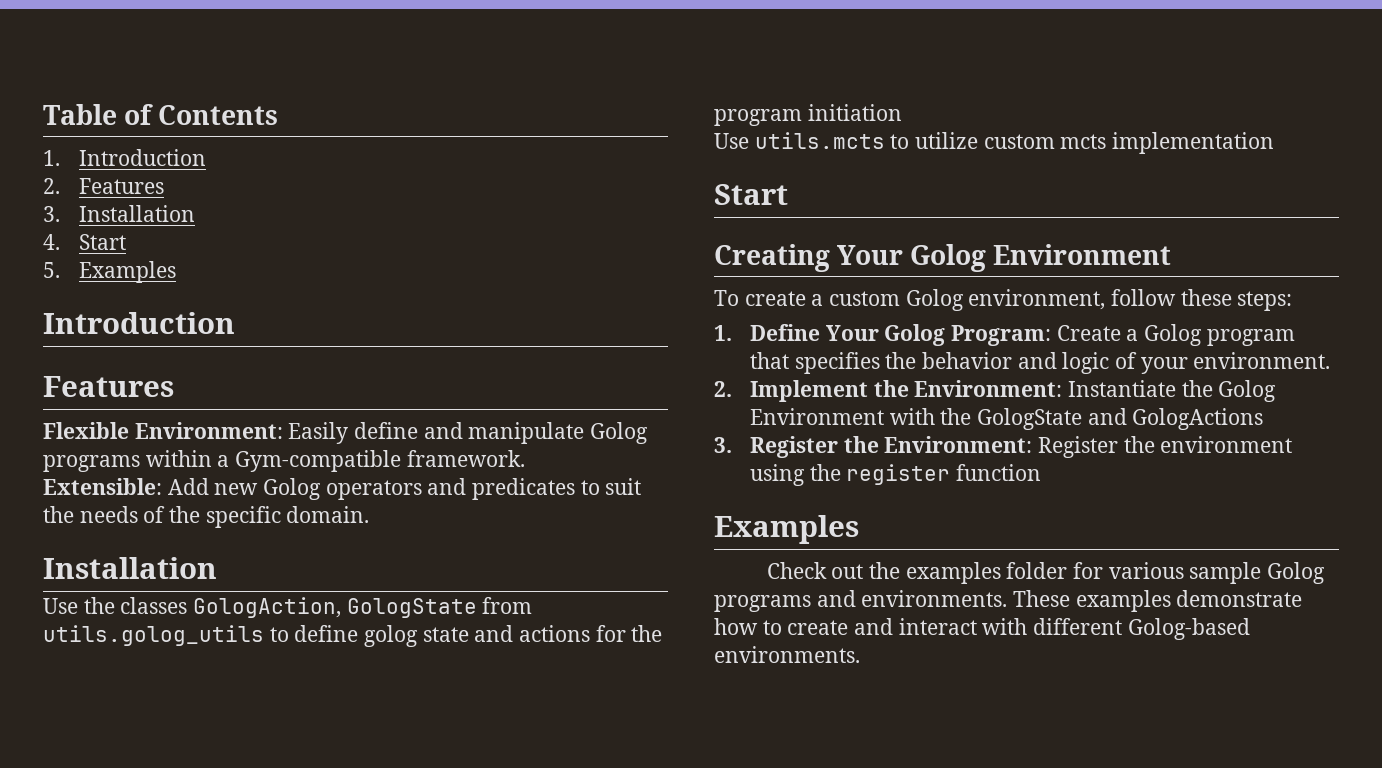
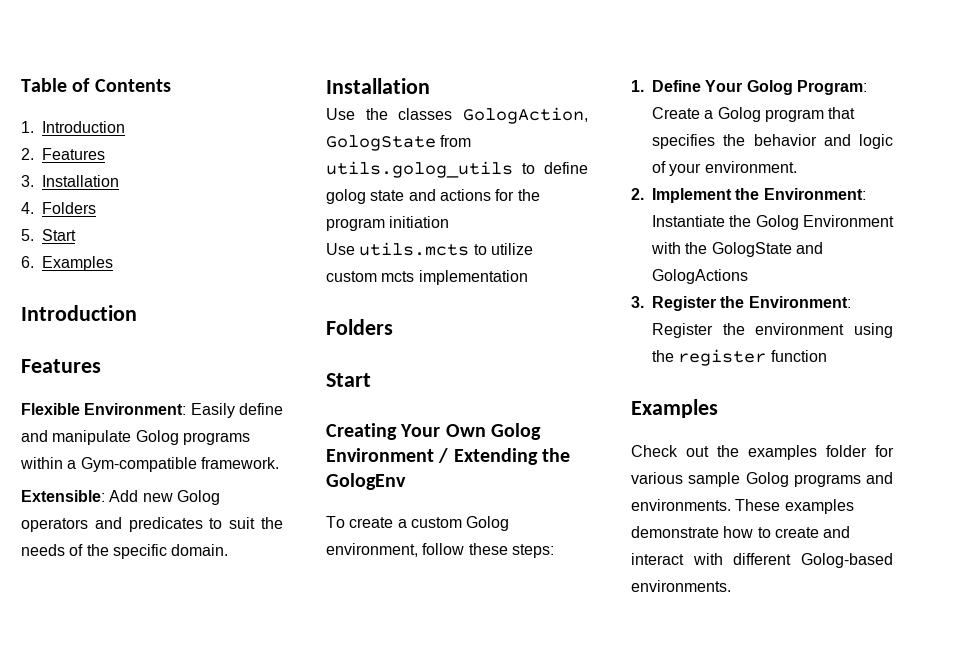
- 4. Start
- 5. Examples
+ 4. Folders
+ 5. Start
+ 6. Examples
  Use utils.mcts to utilize custom mcts implementation
+ Folders
- Creating Your Golog Environment
+ Creating Your Own Golog Environment / Extending the GologEnv

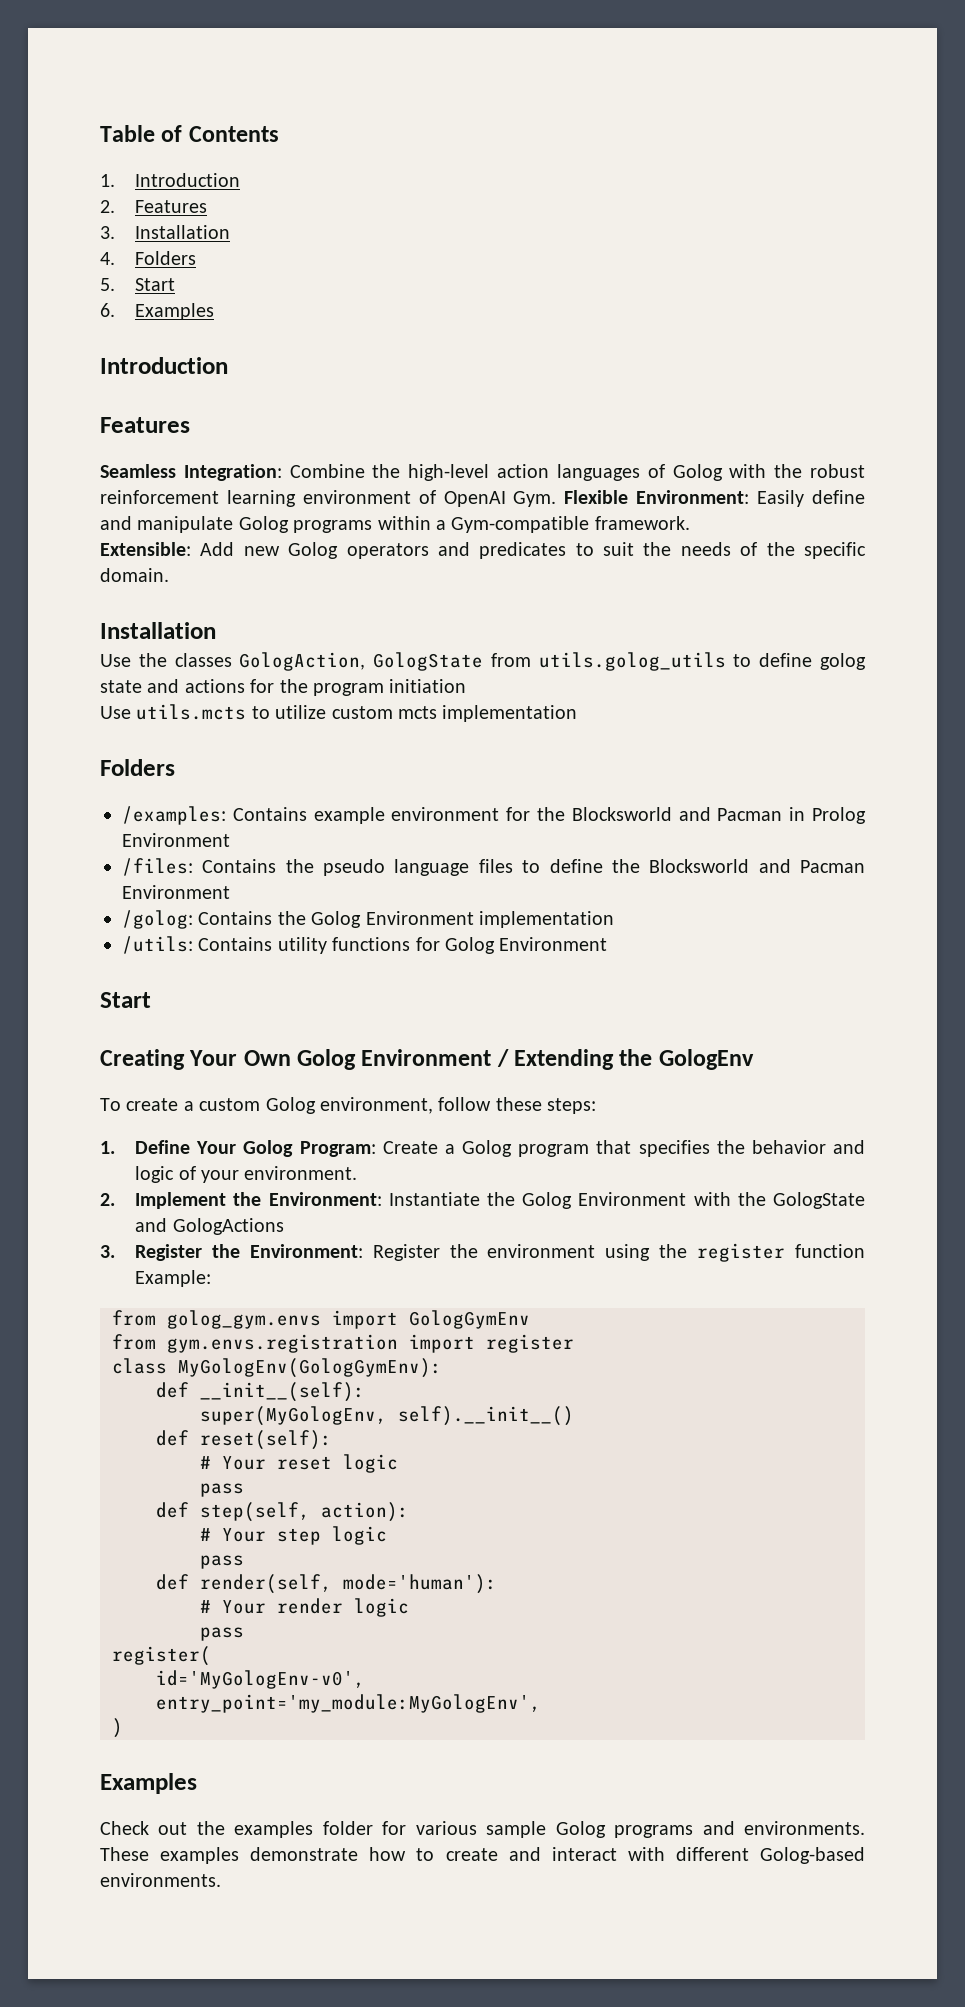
- Flexible Environment: Easily define and manipulate Golog programs within a Gym-compatible framework.
+ Seamless Integration: Combine the high-level action languages of Golog with the robust reinforcement learning environment of OpenAI Gym. Flexible Environment: Easily define and manipulate Golog programs within a Gym-compatible framework.
+ /examples: Contains example environment for the Blocksworld and Pacman in Prolog Environment
+ /files: Contains the pseudo language files to define the Blocksworld and Pacman Environment
+ /golog: Contains the Golog Environment implementation
+ /utils: Contains utility functions for Golog Environment
- 3. Register the Environment: Register the environment using the register function
+ 3. Register the Environment: Register the environment using the register function Example:
+ from golog_gym.envs import GologGymEnv
+ from gym.envs.registration import register
+ class MyGologEnv(GologGymEnv):
+ def __init__(self):
+ super(MyGologEnv, self).__init__()
+ def reset(self):
+ # Your reset logic
+ pass
+ def step(self, action):
+ # Your step logic
+ pass
+ def render(self, mode='human'):
+ # Your render logic
+ pass
+ register(
+ id='MyGologEnv-v0',
+ entry_point='my_module:MyGologEnv',
+ )

